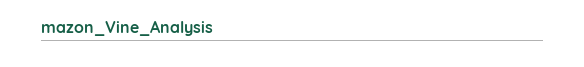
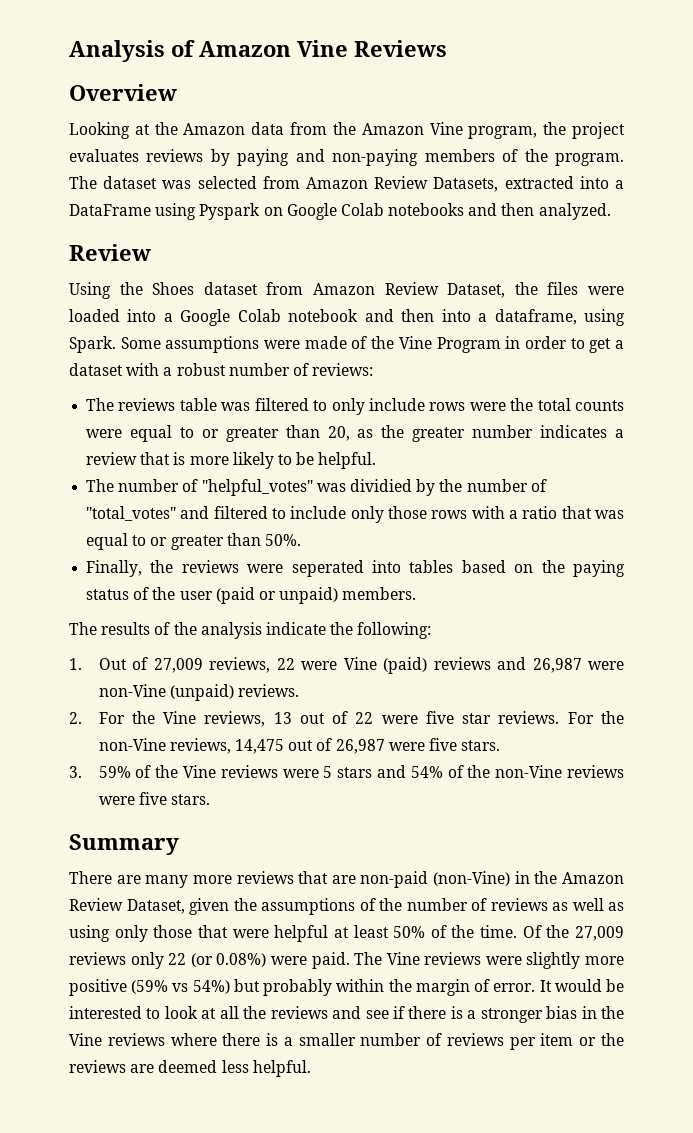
- mazon_Vine_Analysis
+ Analysis of Amazon Vine Reviews
+ Overview
+ Looking at the Amazon data from the Amazon Vine program, the project evaluates reviews by paying and non-paying members of the program. The dataset was selected from Amazon Review Datasets, extracted into a DataFrame using Pyspark on Google Colab notebooks and then analyzed.
+ Review
+ Using the Shoes dataset from Amazon Review Dataset, the files were loaded into a Google Colab notebook and then into a dataframe, using Spark. Some assumptions were made of the Vine Program in order to get a dataset with a robust number of reviews:
+ The reviews table was filtered to only include rows were the total counts were equal to or greater than 20, as the greater number indicates a review that is more likely to be helpful.
+ The number of "helpful_votes" was dividied by the number of "total_votes" and filtered to include only those rows with a ratio that was equal to or greater than 50%.
+ Finally, the reviews were seperated into tables based on the paying status of the user (paid or unpaid) members.
+ The results of the analysis indicate the following:
+ 1. Out of 27,009 reviews, 22 were Vine (paid) reviews and 26,987 were non-Vine (unpaid) reviews.
+ 2. For the Vine reviews, 13 out of 22 were five star reviews. For the non-Vine reviews, 14,475 out of 26,987 were five stars.
+ 3. 59% of the Vine reviews were 5 stars and 54% of the non-Vine reviews were five stars.
+ Summary
+ There are many more reviews that are non-paid (non-Vine) in the Amazon Review Dataset, given the assumptions of the number of reviews as well as using only those that were helpful at least 50% of the time. Of the 27,009 reviews only 22 (or 0.08%) were paid. The Vine reviews were slightly more positive (59% vs 54%) but probably within the margin of error. It would be interested to look at all the reviews and see if there is a stronger bias in the Vine reviews where there is a smaller number of reviews per item or the reviews are deemed less helpful.

